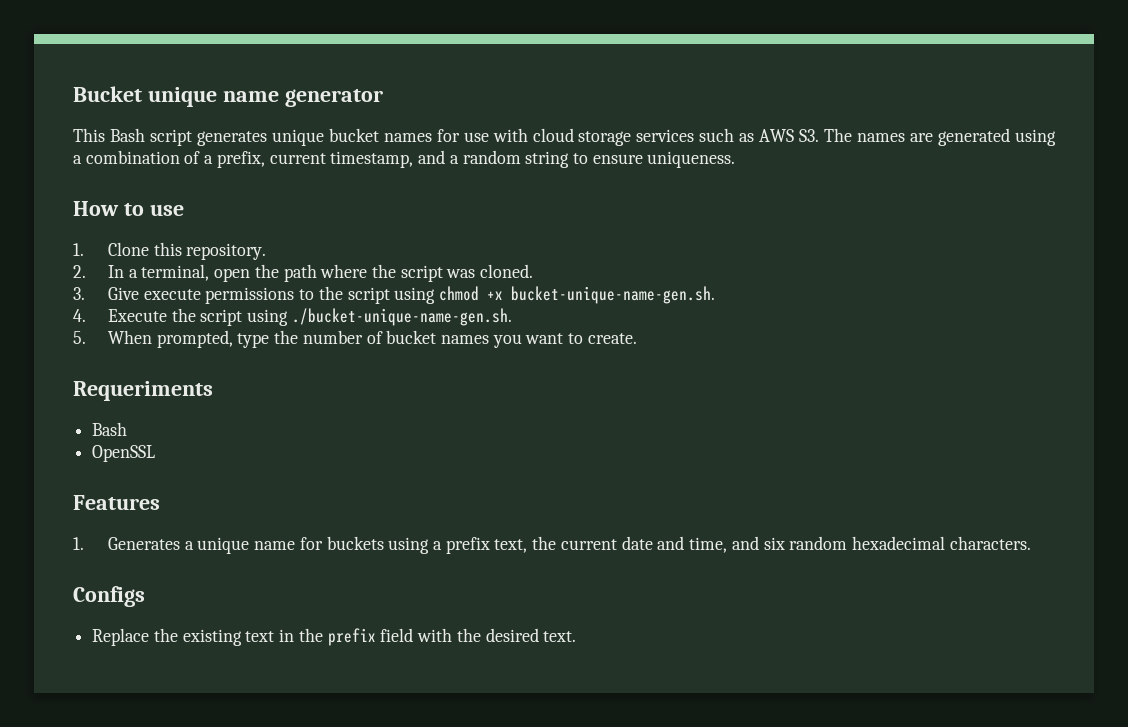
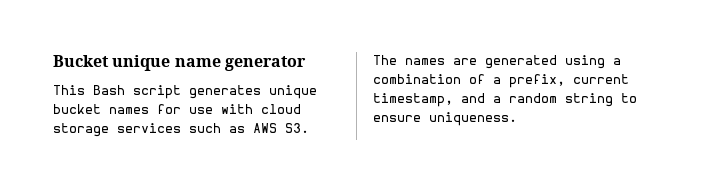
- How to use
- 1. Clone this repository.
- 2. In a terminal, open the path where the script was cloned.
- 3. Give execute permissions to the script using chmod +x bucket-unique-name-gen.sh.
- 4. Execute the script using ./bucket-unique-name-gen.sh.
- 5. When prompted, type the number of bucket names you want to create.
- Requeriments
- Bash
- OpenSSL
- Features
- 1. Generates a unique name for buckets using a prefix text, the current date and time, and six random hexadecimal characters.
- Configs
- Replace the existing text in the prefix field with the desired text.

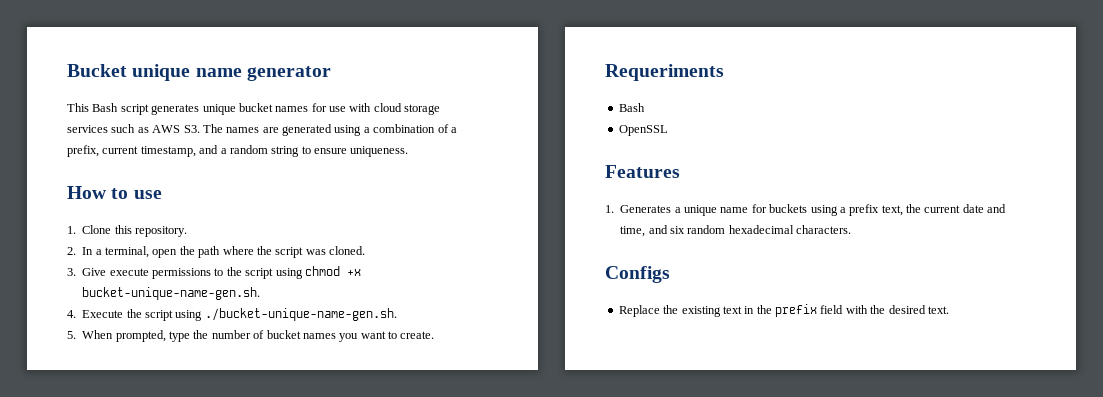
+ How to use
+ 1. Clone this repository.
+ 2. In a terminal, open the path where the script was cloned.
+ 3. Give execute permissions to the script using chmod +x bucket-unique-name-gen.sh.
+ 4. Execute the script using ./bucket-unique-name-gen.sh.
+ 5. When prompted, type the number of bucket names you want to create.
+ Requeriments
+ Bash
+ OpenSSL
+ Features
+ 1. Generates a unique name for buckets using a prefix text, the current date and time, and six random hexadecimal characters.
+ Configs
+ Replace the existing text in the prefix field with the desired text.

